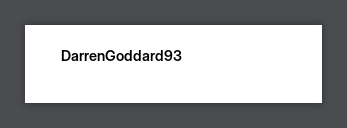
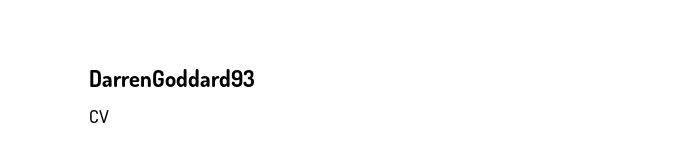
+ CV

